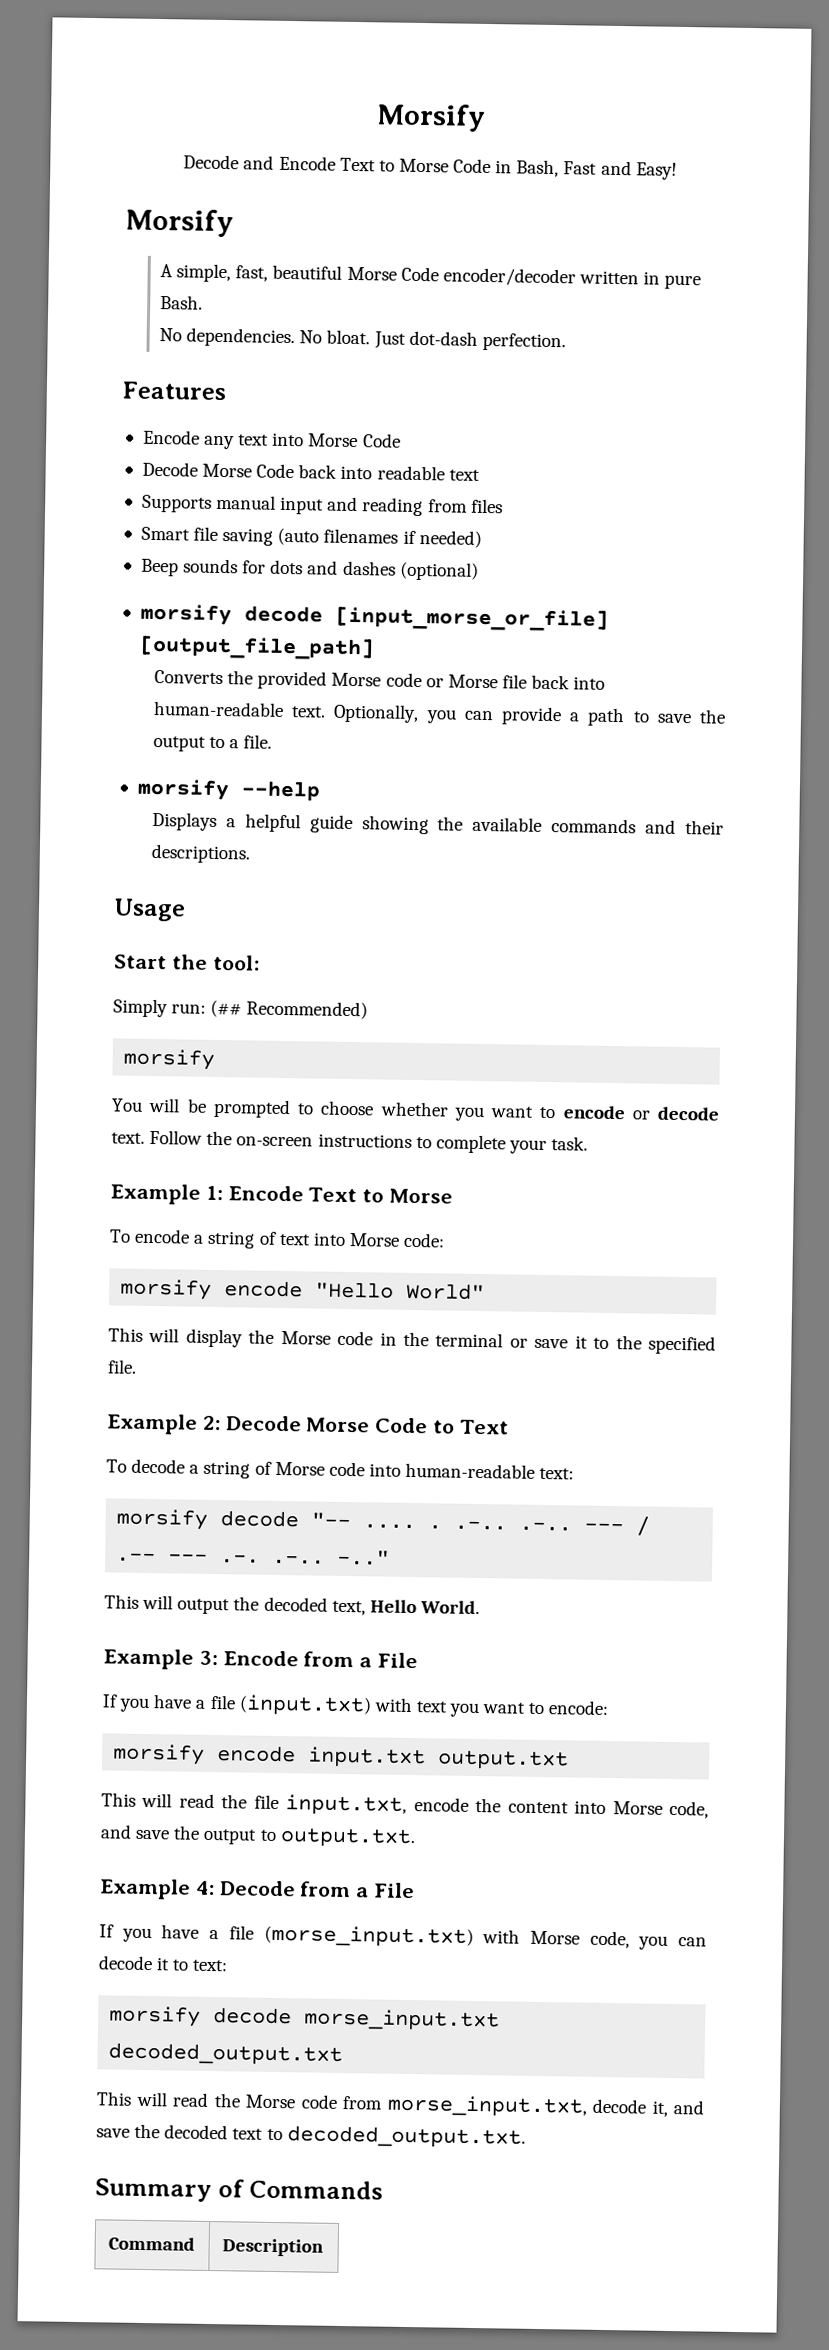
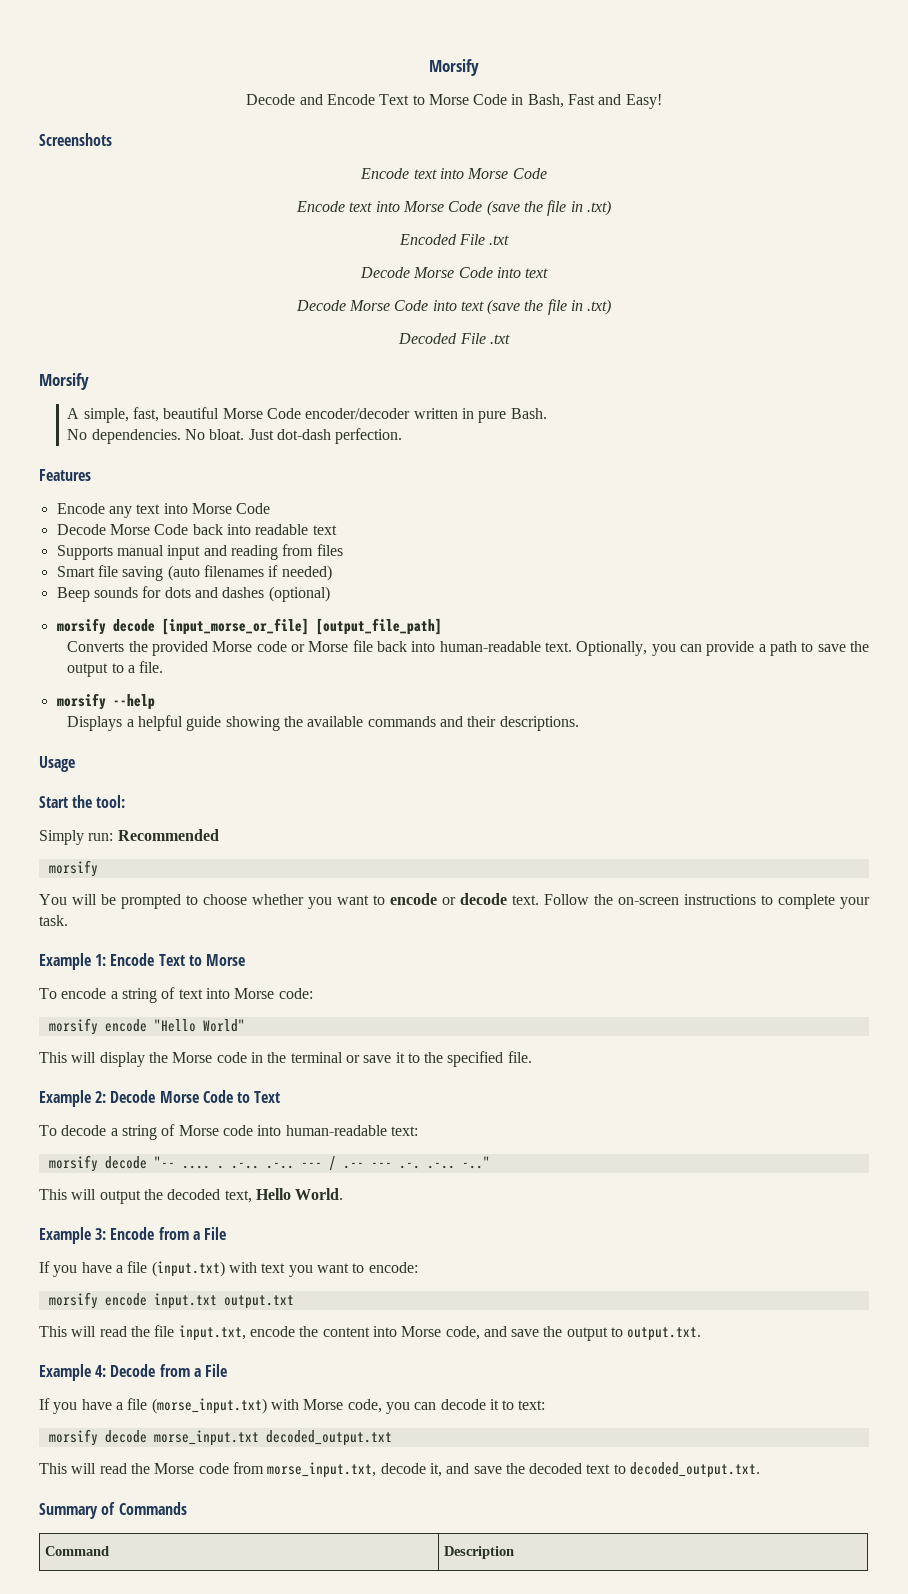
+ Screenshots
+ Encode text into Morse Code
+ Encode text into Morse Code (save the file in .txt)
+ Encoded File .txt
+ Decode Morse Code into text
+ Decode Morse Code into text (save the file in .txt)
+ Decoded File .txt
- Simply run: (## Recommended)
+ Simply run: Recommended

